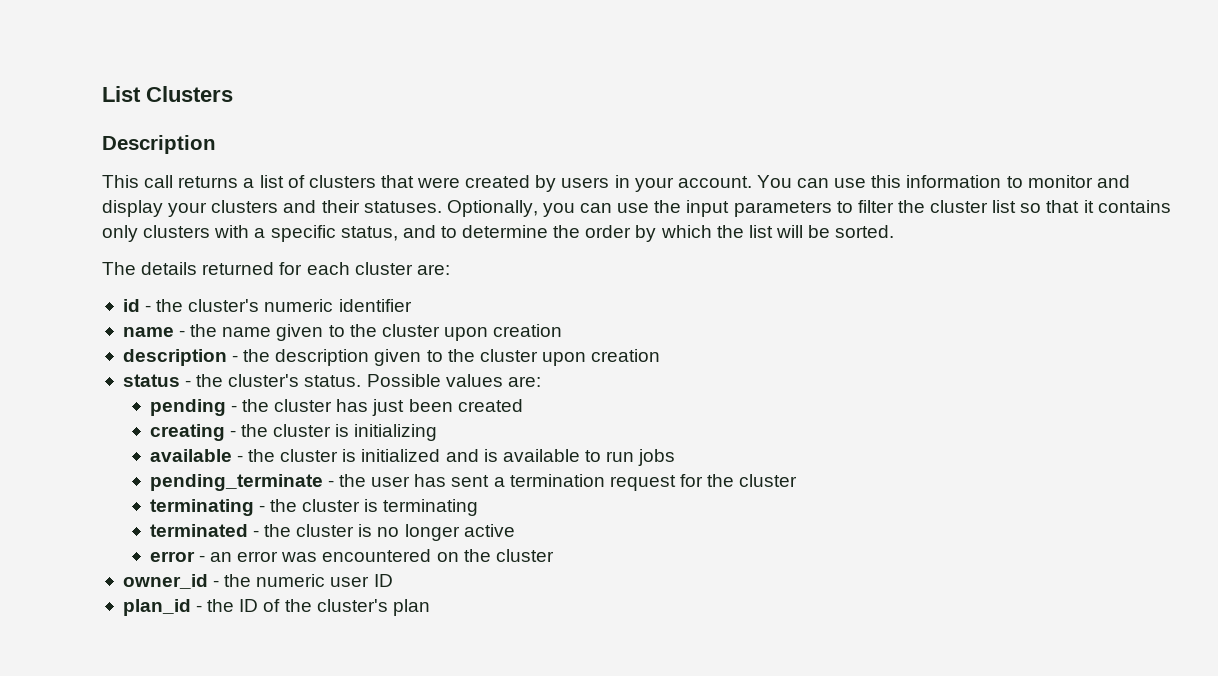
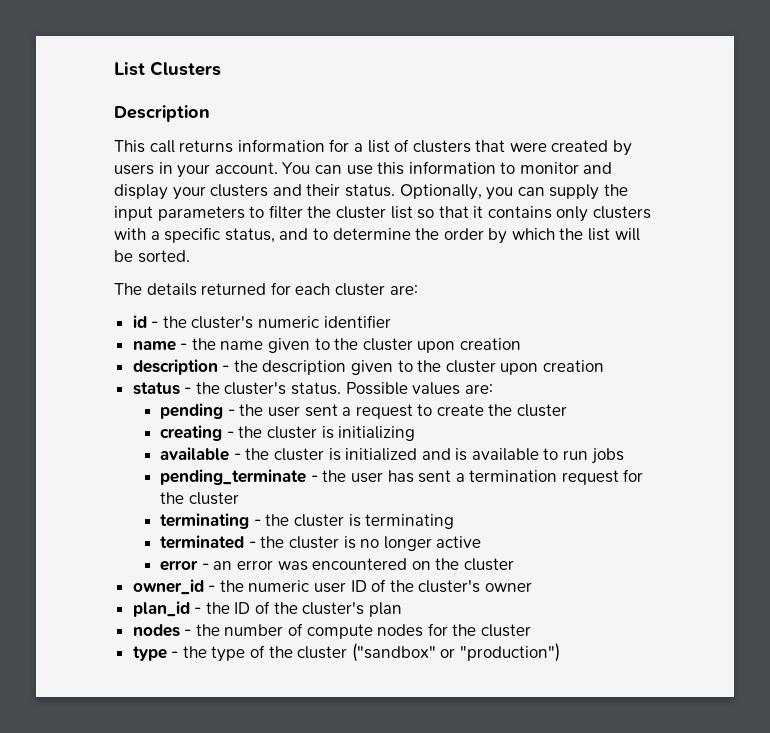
- This call returns a list of clusters that were created by users in your account.
+ This call returns information for a list of clusters that were created by users in your account.
- You can use this information to monitor and display your clusters and their statuses.
+ You can use this information to monitor and display your clusters and their status.
- Optionally, you can use the input parameters to filter the cluster list so that it contains only clusters with a specific status, and to determine the order by which the list will be sorted.
+ Optionally, you can supply the input parameters to filter the cluster list so that it contains only clusters with a specific status, and to determine the order by which the list will be sorted.
- pending - the cluster has just been created
+ pending - the user sent a request to create the cluster
- owner_id - the numeric user ID
+ owner_id - the numeric user ID of the cluster's owner
+ nodes - the number of compute nodes for the cluster
+ type - the type of the cluster ("sandbox" or "production")

